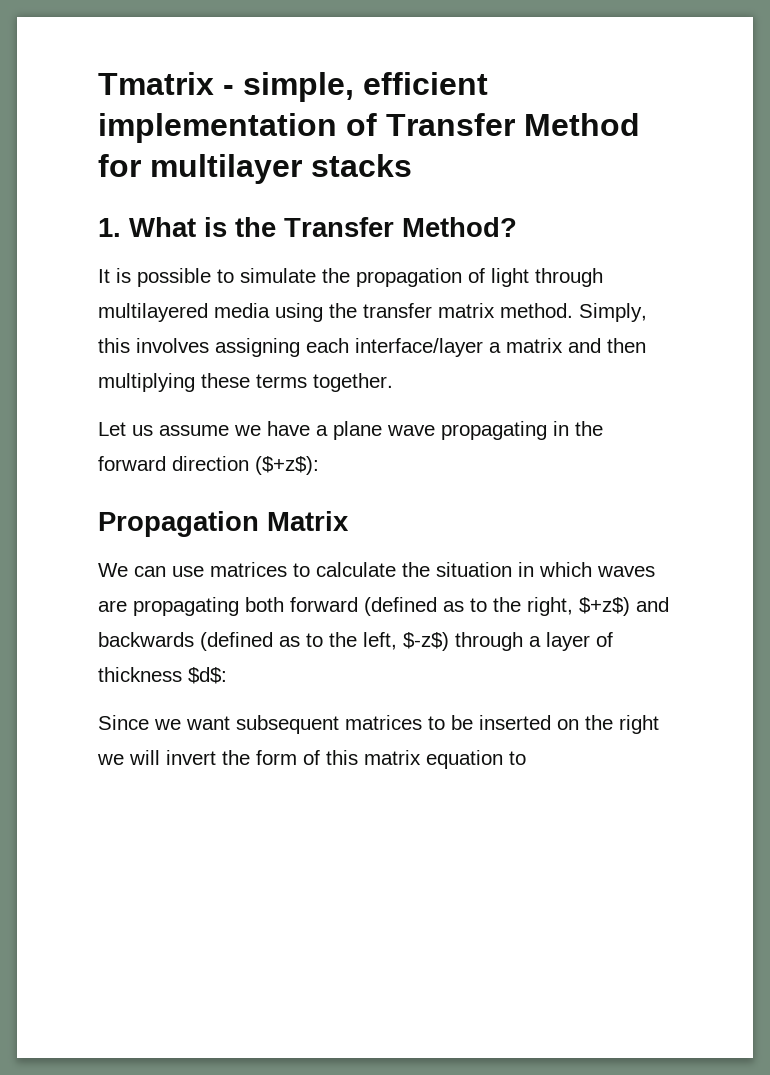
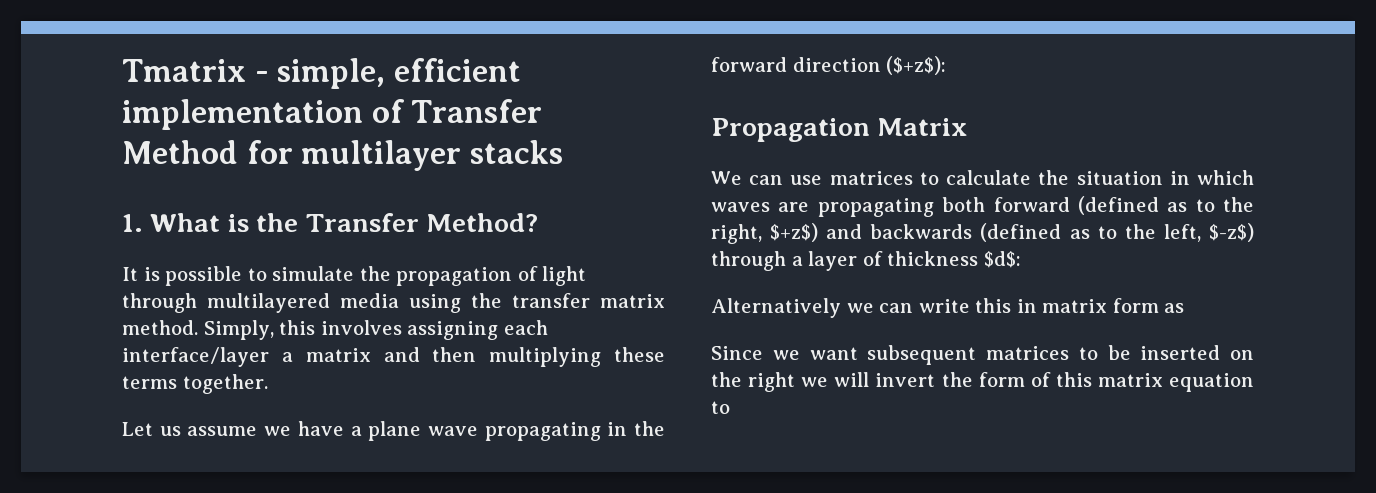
+ Alternatively we can write this in matrix form as

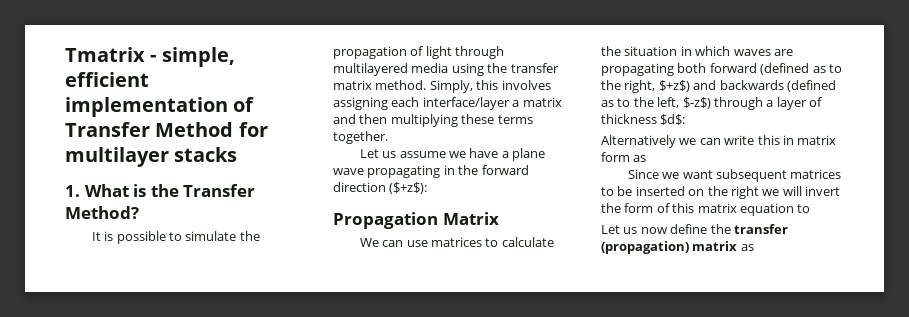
+ Let us now define the transfer (propagation) matrix as

